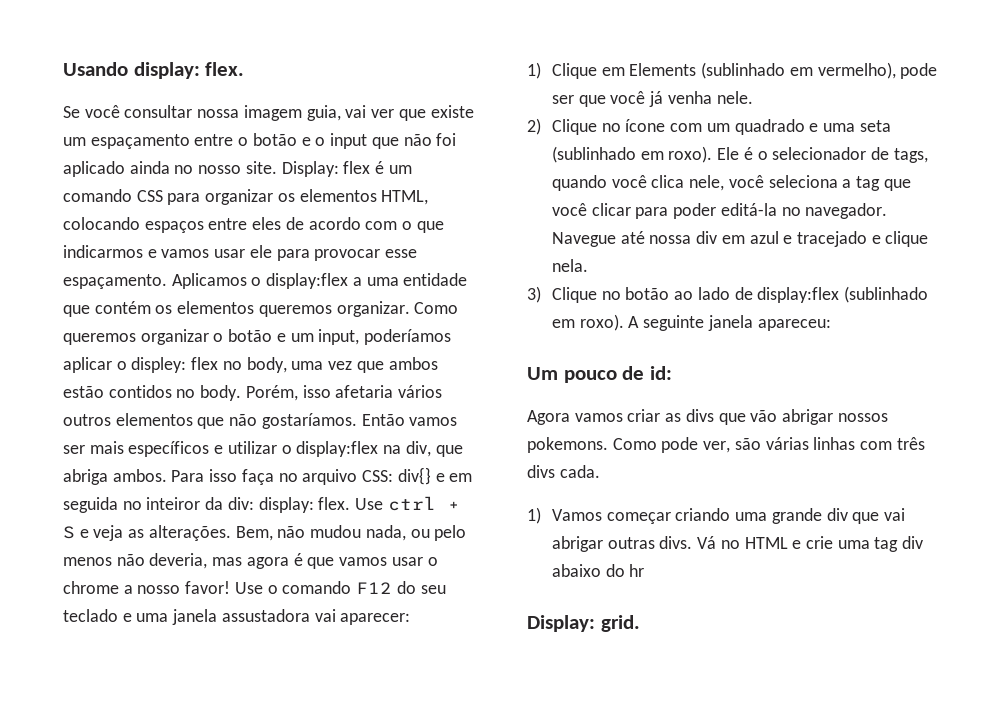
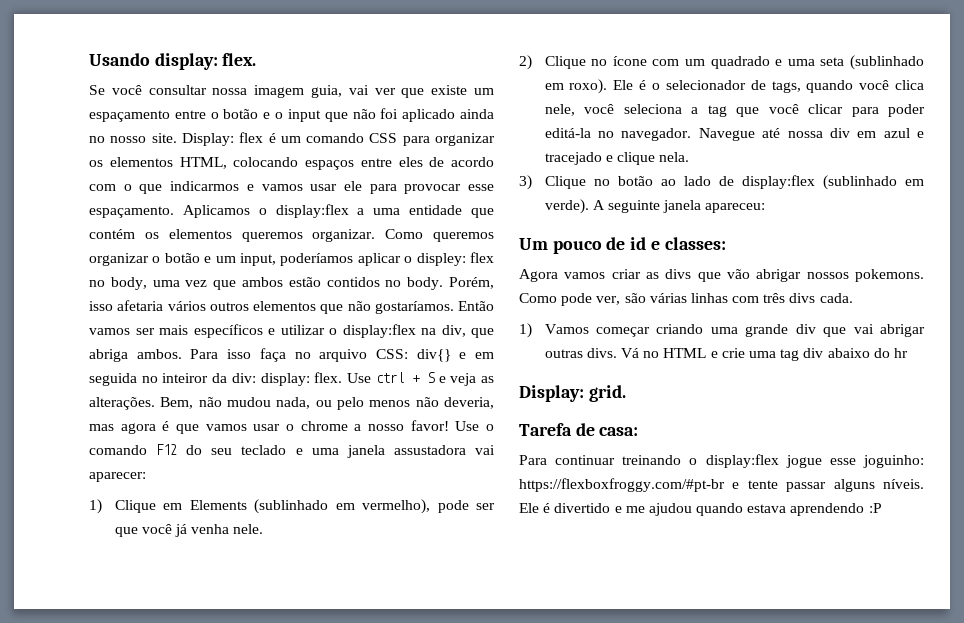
- 3) Clique no botão ao lado de display:flex (sublinhado em roxo).
+ 3) Clique no botão ao lado de display:flex (sublinhado em verde).
- Um pouco de id:
+ Um pouco de id e classes:
+ Tarefa de casa:
+ Para continuar treinando o display:flex jogue esse joguinho: https://flexboxfroggy.com/#pt-br e tente passar alguns níveis. Ele é divertido e me ajudou quando estava aprendendo :P

